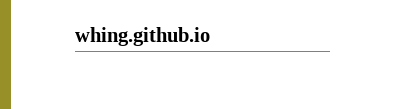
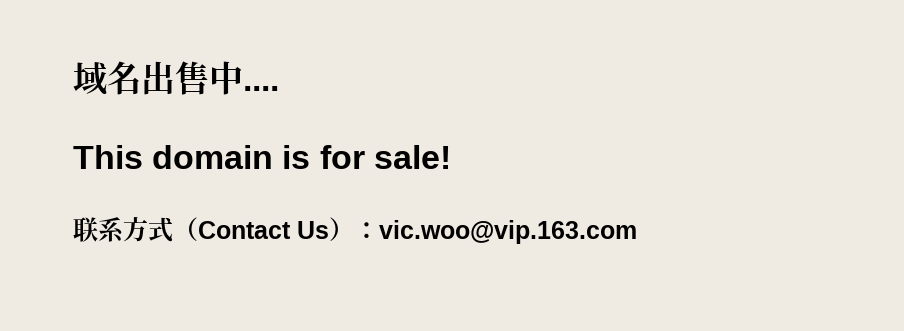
- whing.github.io
+ 域名出售中....
+ This domain is for sale!
+ 联系方式（Contact Us）：vic.woo@vip.163.com

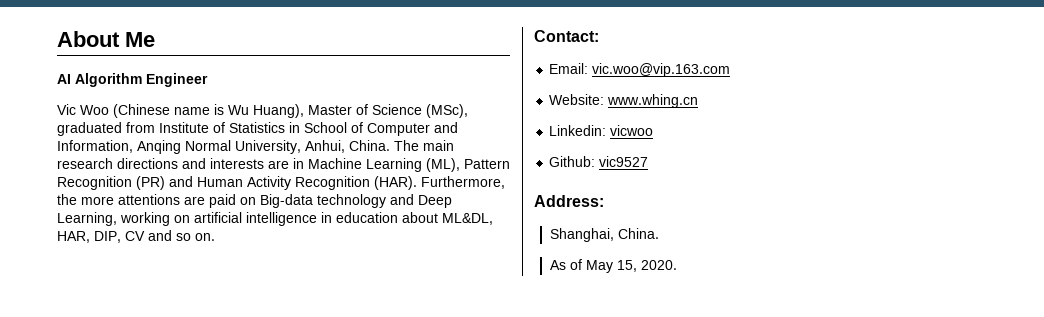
- 域名出售中....
- This domain is for sale!
- 联系方式（Contact Us）：vic.woo@vip.163.com
+ About Me
+ AI Algorithm Engineer
+ Vic Woo (Chinese name is Wu Huang), Master of Science (MSc), graduated from Institute of Statistics in School of Computer and Information, Anqing Normal University, Anhui, China. The main research directions and interests are in Machine Learning (ML), Pattern Recognition (PR) and Human Activity Recognition (HAR). Furthermore, the more attentions are paid on Big-data technology and Deep Learning, working on artificial intelligence in education about ML&DL, HAR, DIP, CV and so on.
+ Contact:
+ Email: vic.woo@vip.163.com
+ Website: www.whing.cn
+ Linkedin: vicwoo
+ Github: vic9527
+ Address:
+ Shanghai, China.
+ As of May 15, 2020.

